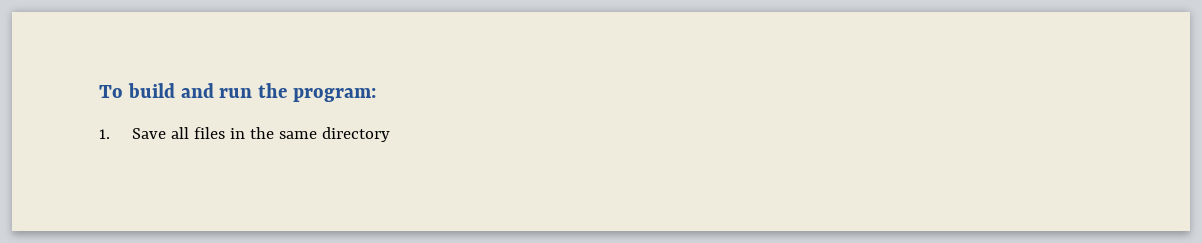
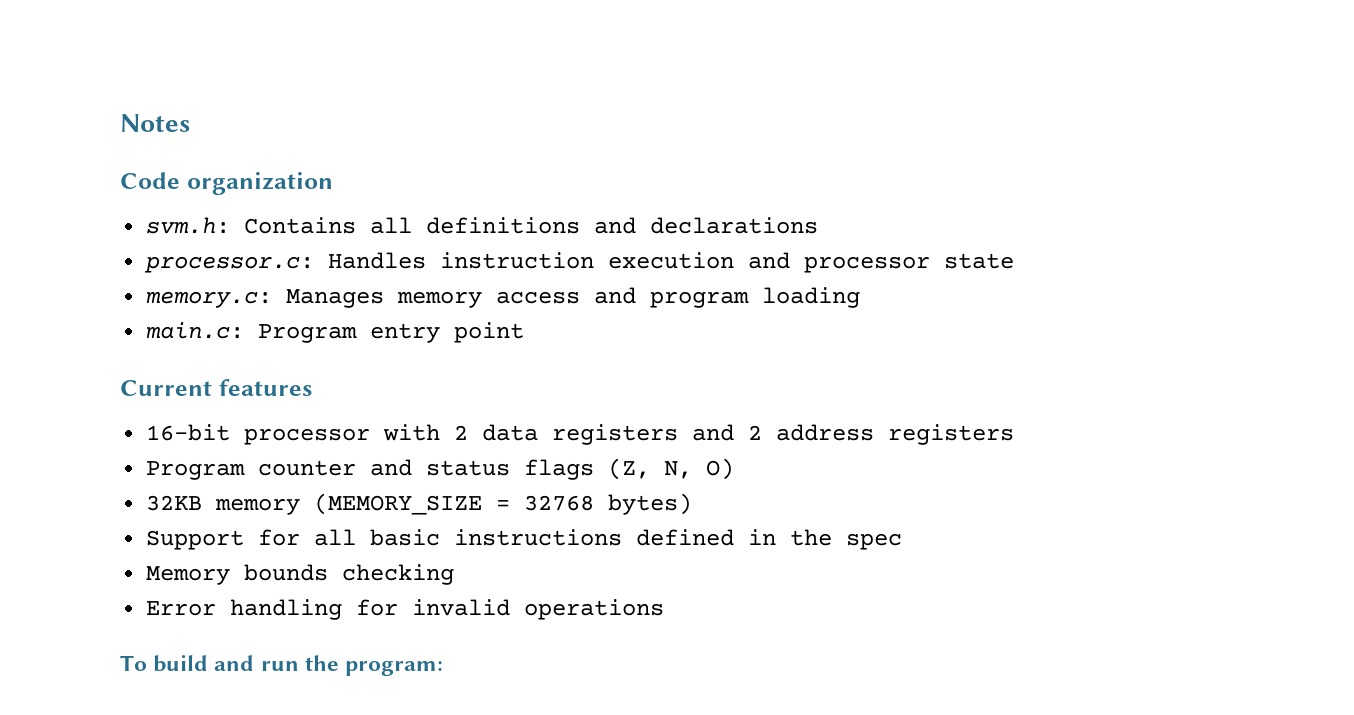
+ Notes
+ Code organization
+ svm.h: Contains all definitions and declarations
+ processor.c: Handles instruction execution and processor state
+ memory.c: Manages memory access and program loading
+ main.c: Program entry point
+ Current features
+ 16-bit processor with 2 data registers and 2 address registers
+ Program counter and status flags (Z, N, O)
+ 32KB memory (MEMORY_SIZE = 32768 bytes)
+ Support for all basic instructions defined in the spec
+ Memory bounds checking
+ Error handling for invalid operations
- 1. Save all files in the same directory

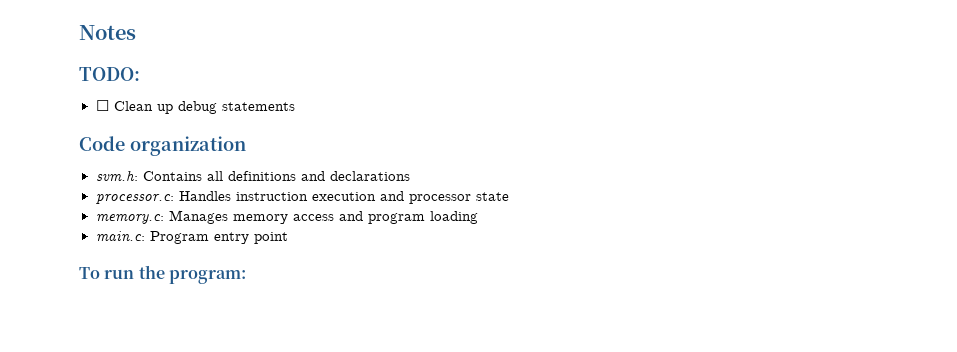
+ TODO:
+ ☐ Clean up debug statements
- Current features
- 16-bit processor with 2 data registers and 2 address registers
- Program counter and status flags (Z, N, O)
- 32KB memory (MEMORY_SIZE = 32768 bytes)
- Support for all basic instructions defined in the spec
- Memory bounds checking
- Error handling for invalid operations
- To build and run the program:
+ To run the program:

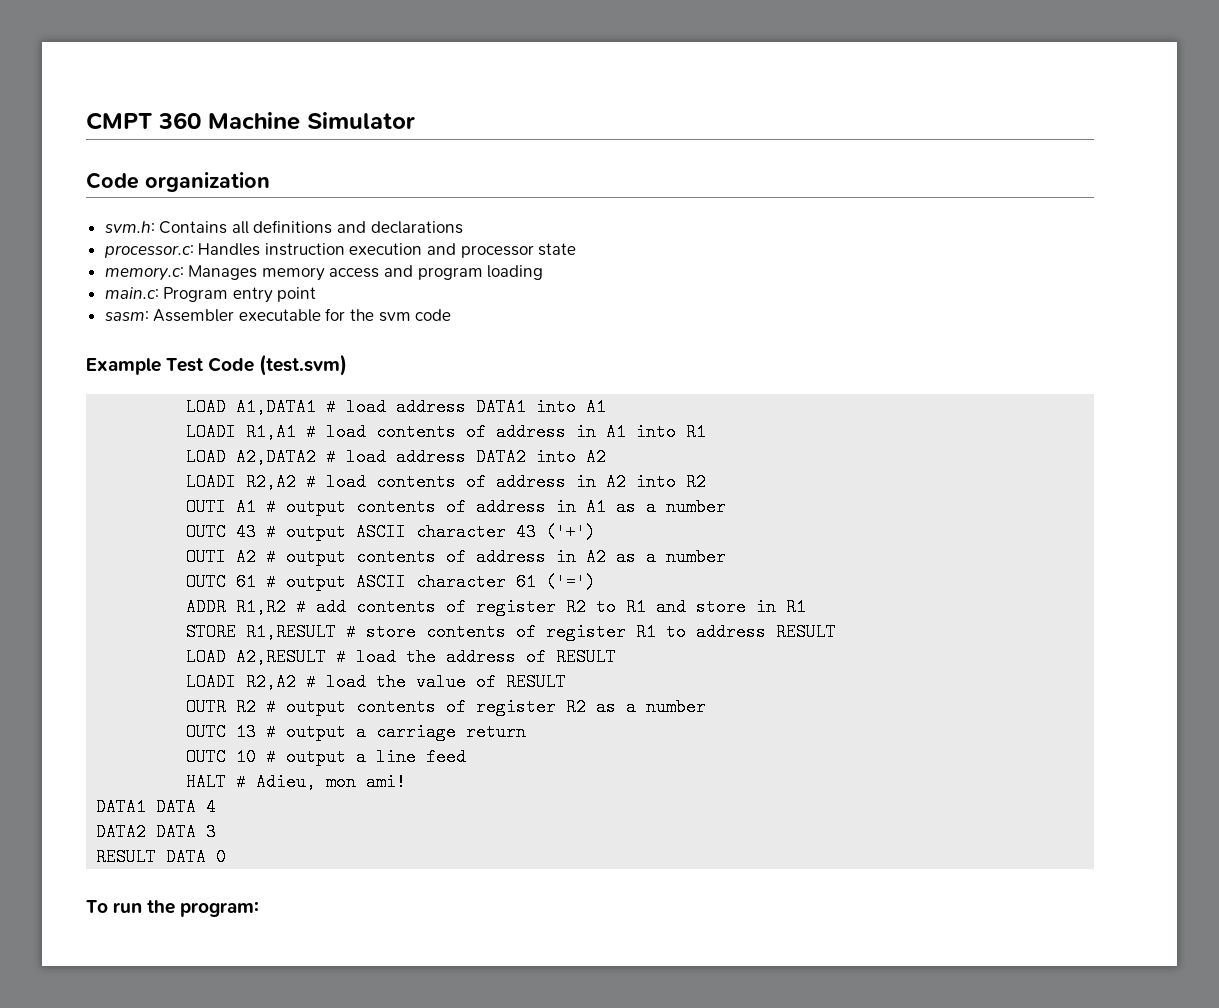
- Notes
- TODO:
- ☐ Clean up debug statements
+ CMPT 360 Machine Simulator
+ sasm: Assembler executable for the svm code
+ Example Test Code (test.svm)
+ LOAD A1,DATA1 # load address DATA1 into A1
+ LOADI R1,A1 # load contents of address in A1 into R1
+ LOAD A2,DATA2 # load address DATA2 into A2
+ LOADI R2,A2 # load contents of address in A2 into R2
+ OUTI A1 # output contents of address in A1 as a number
+ OUTC 43 # output ASCII character 43 ('+')
+ OUTI A2 # output contents of address in A2 as a number
+ OUTC 61 # output ASCII character 61 ('=')
+ ADDR R1,R2 # add contents of register R2 to R1 and store in R1
+ STORE R1,RESULT # store contents of register R1 to address RESULT
+ LOAD A2,RESULT # load the address of RESULT
+ LOADI R2,A2 # load the value of RESULT
+ OUTR R2 # output contents of register R2 as a number
+ OUTC 13 # output a carriage return
+ OUTC 10 # output a line feed
+ HALT # Adieu, mon ami!
+ DATA1 DATA 4
+ DATA2 DATA 3
+ RESULT DATA 0

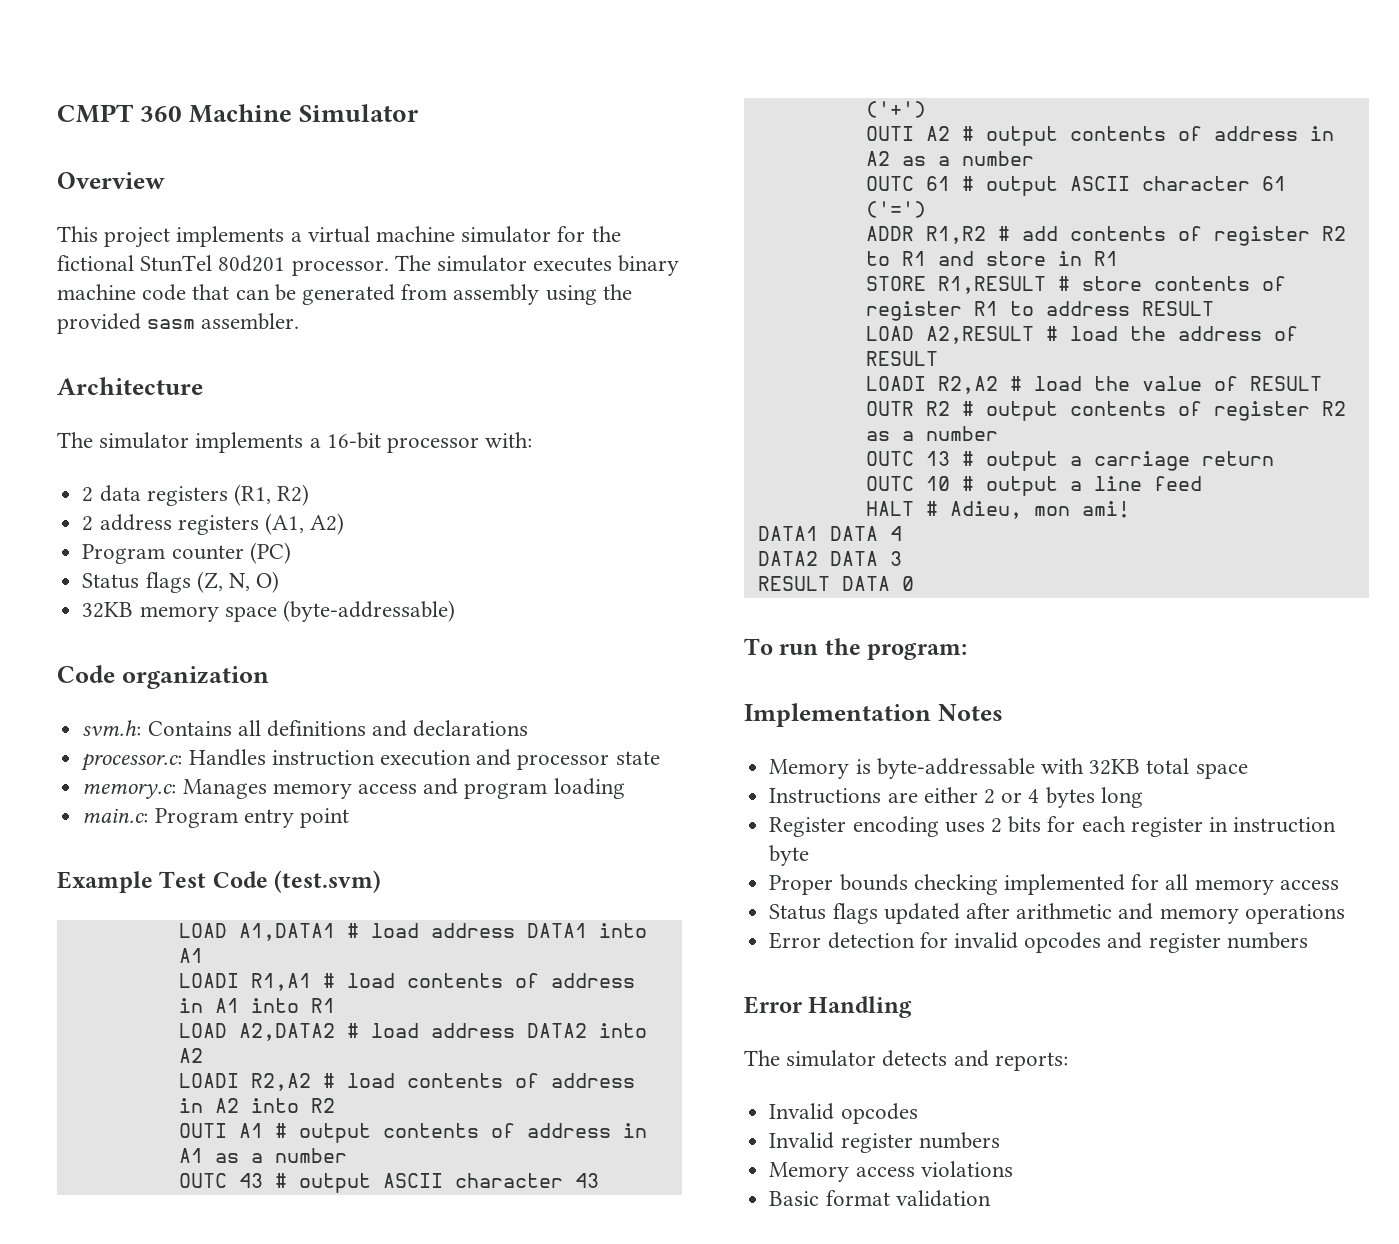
+ Overview
+ This project implements a virtual machine simulator for the fictional StunTel 80d201 processor. The simulator executes binary machine code that can be generated from assembly using the provided sasm assembler.
+ Architecture
+ The simulator implements a 16-bit processor with:
+ 2 data registers (R1, R2)
+ 2 address registers (A1, A2)
+ Program counter (PC)
+ Status flags (Z, N, O)
+ 32KB memory space (byte-addressable)
- sasm: Assembler executable for the svm code
+ Implementation Notes
+ Memory is byte-addressable with 32KB total space
+ Instructions are either 2 or 4 bytes long
+ Register encoding uses 2 bits for each register in instruction byte
+ Proper bounds checking implemented for all memory access
+ Status flags updated after arithmetic and memory operations
+ Error detection for invalid opcodes and register numbers
+ Error Handling
+ The simulator detects and reports:
+ Invalid opcodes
+ Invalid register numbers
+ Memory access violations
+ Basic format validation

